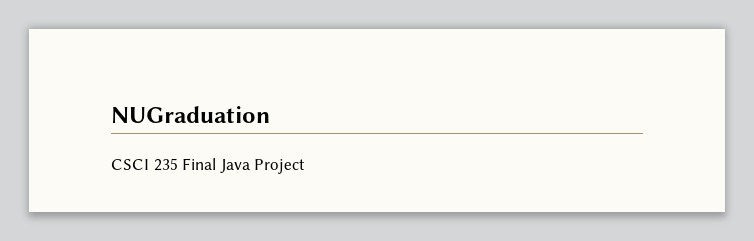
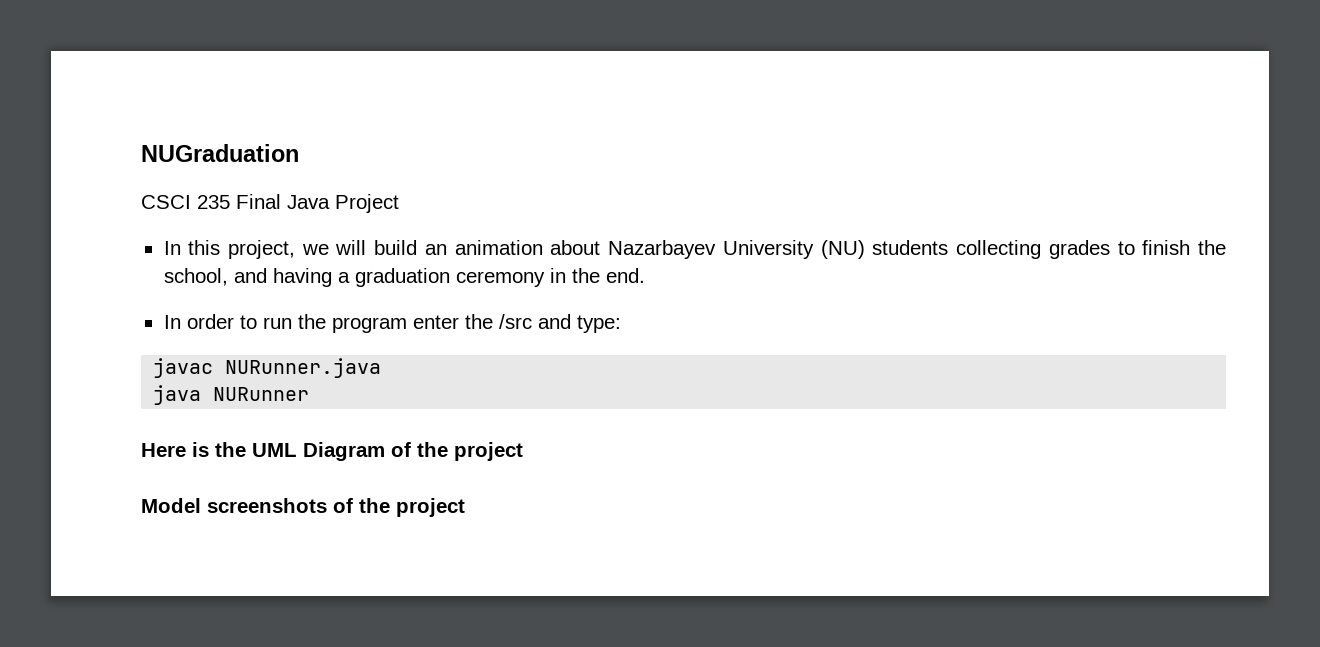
+ In this project, we will build an animation about Nazarbayev University (NU) students collecting grades to finish the school, and having a graduation ceremony in the end.
+ In order to run the program enter the /src and type:
+ javac NURunner.java
+ java NURunner
+ Here is the UML Diagram of the project
+ Model screenshots of the project

